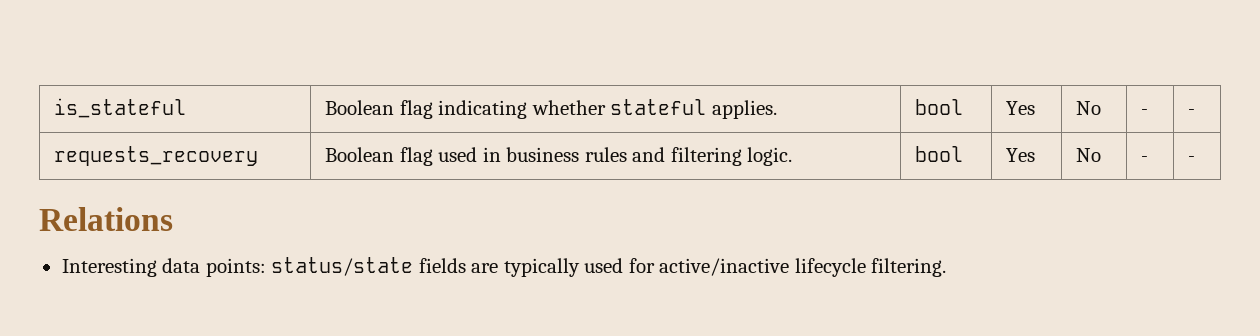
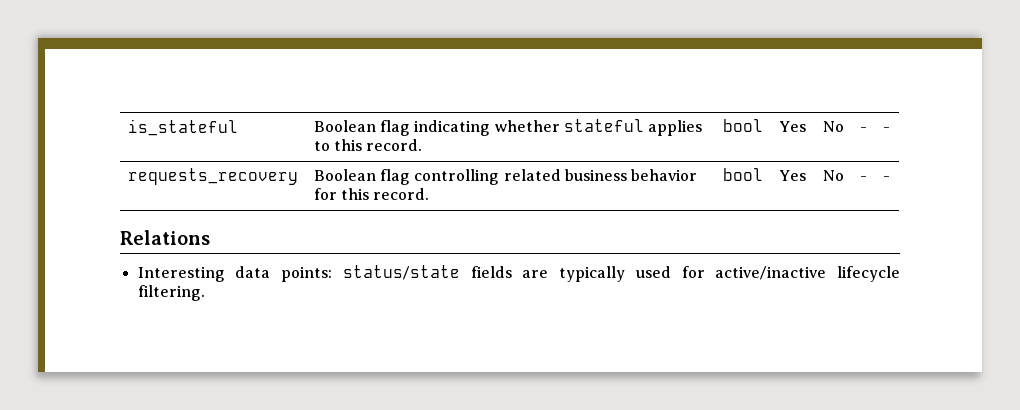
- is_stateful | Boolean flag indicating whether stateful applies. | bool | Yes | No | - | -
+ is_stateful | Boolean flag indicating whether stateful applies to this record. | bool | Yes | No | - | -
- requests_recovery | Boolean flag used in business rules and filtering logic. | bool | Yes | No | - | -
+ requests_recovery | Boolean flag controlling related business behavior for this record. | bool | Yes | No | - | -

